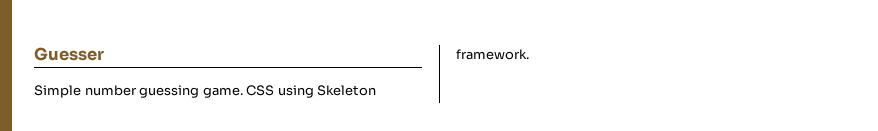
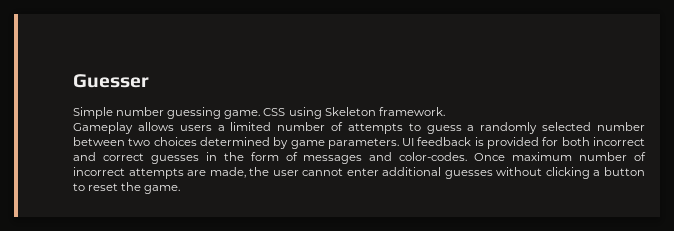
+ Gameplay allows users a limited number of attempts to guess a randomly selected number between two choices determined by game parameters. UI feedback is provided for both incorrect and correct guesses in the form of messages and color-codes. Once maximum number of incorrect attempts are made, the user cannot enter additional guesses without clicking a button to reset the game.

